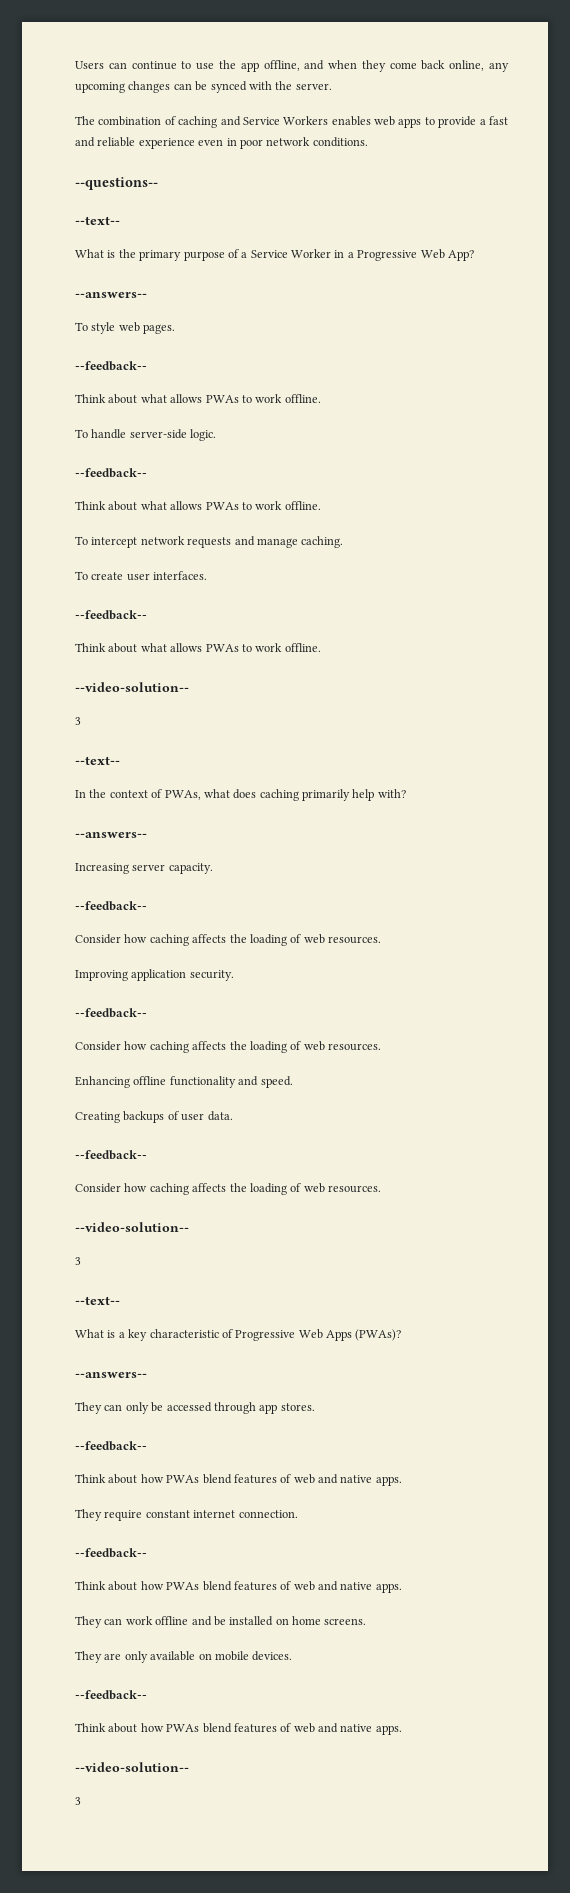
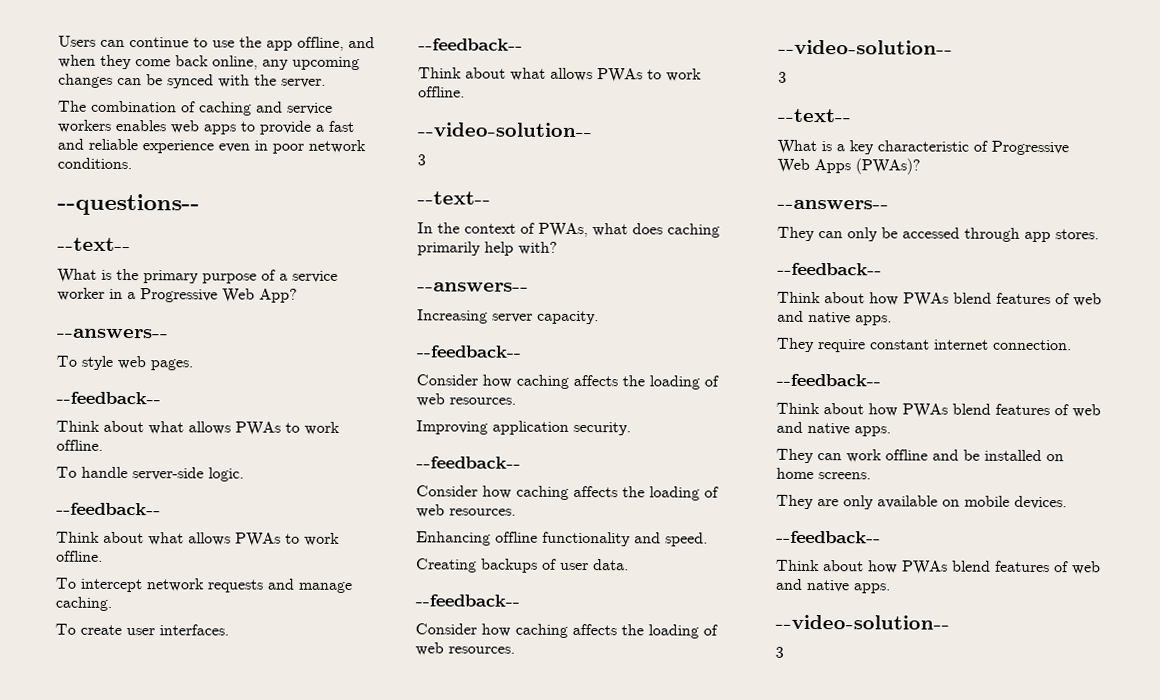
- The combination of caching and Service Workers enables web apps to provide a fast and reliable experience even in poor network conditions.
+ The combination of caching and service workers enables web apps to provide a fast and reliable experience even in poor network conditions.
- What is the primary purpose of a Service Worker in a Progressive Web App?
+ What is the primary purpose of a service worker in a Progressive Web App?

